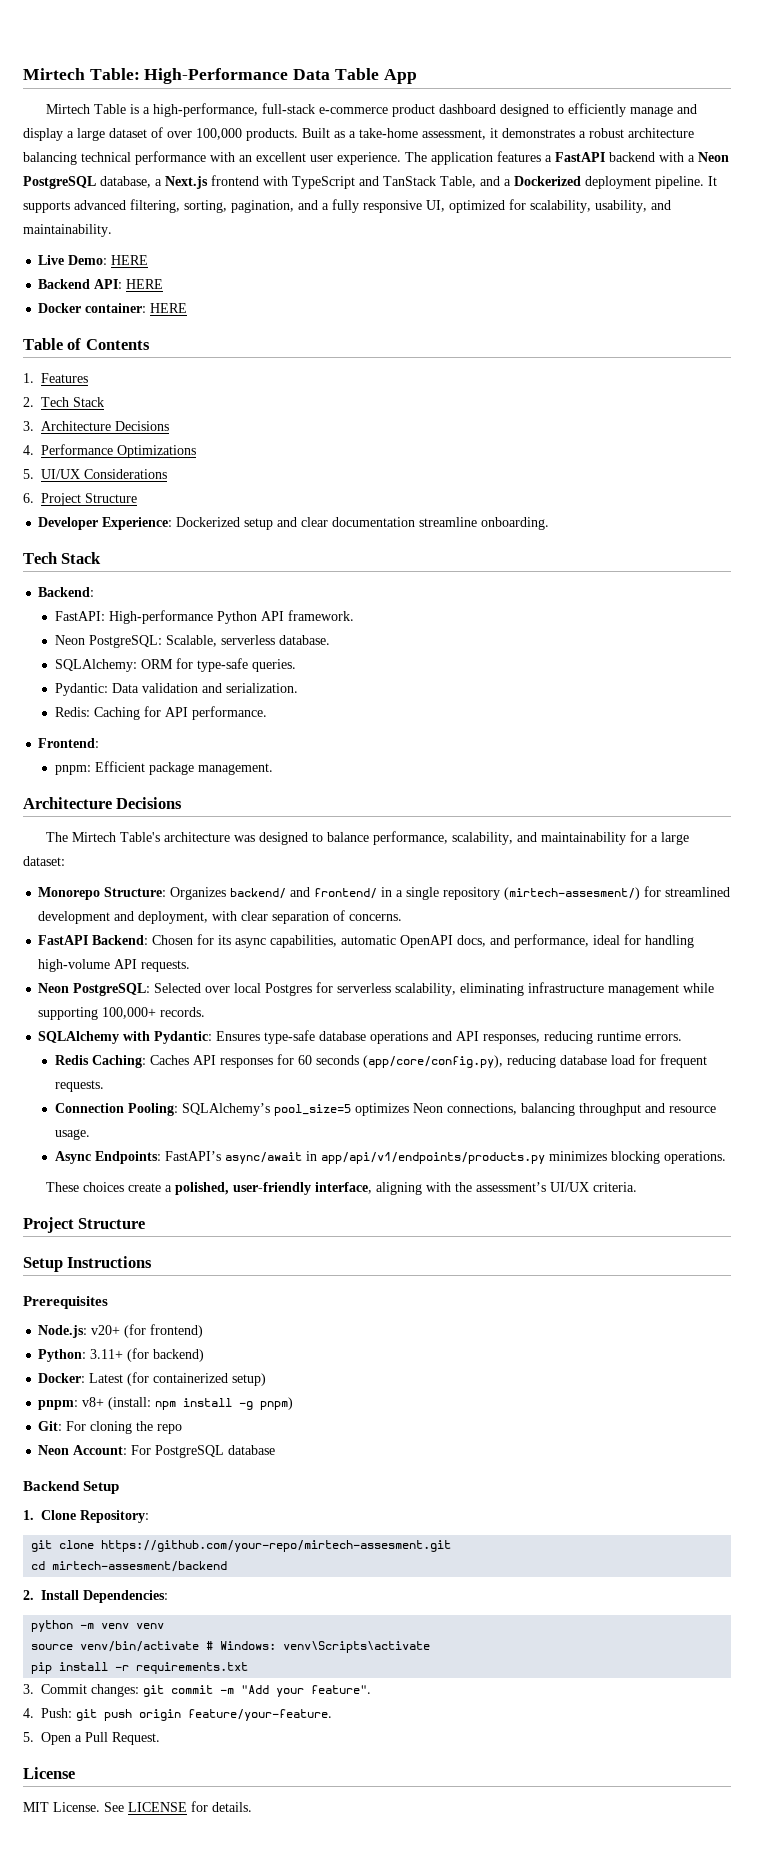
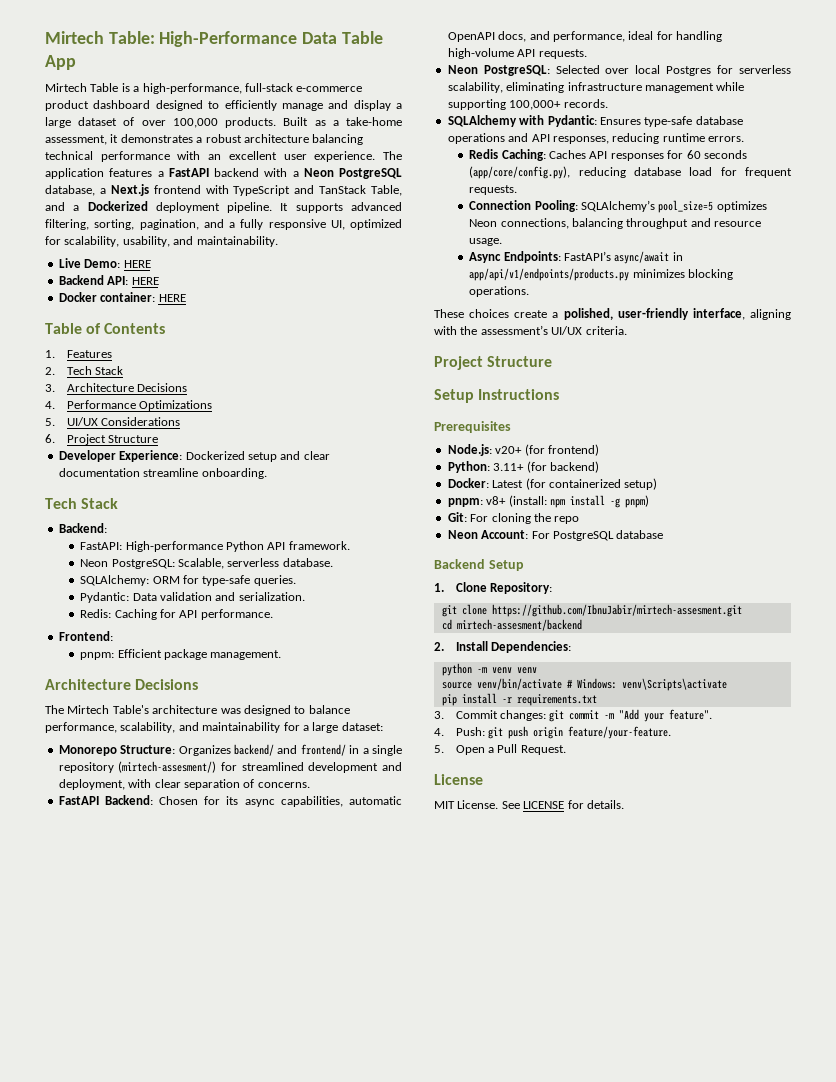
- git clone https://github.com/your-repo/mirtech-assesment.git
+ git clone https://github.com/IbnuJabir/mirtech-assesment.git

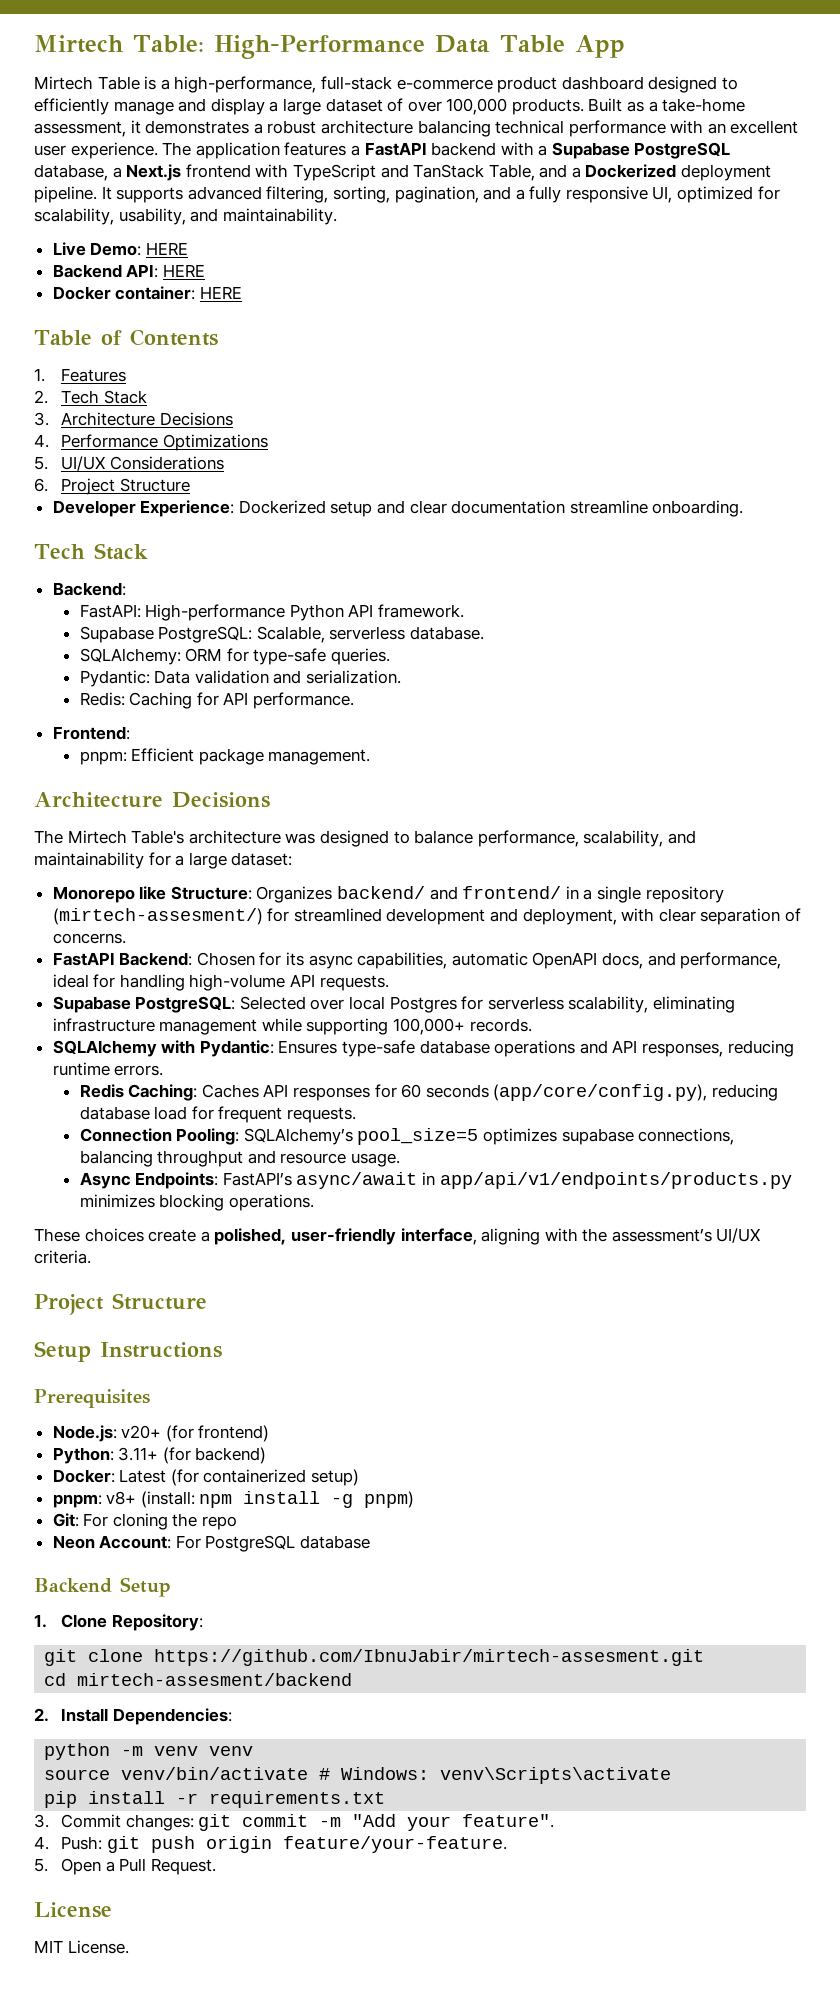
- The application features a FastAPI backend with a Neon PostgreSQL database, a Next.js frontend with TypeScript and TanStack Table, and a Dockerized deployment pipeline.
+ The application features a FastAPI backend with a Supabase PostgreSQL database, a Next.js frontend with TypeScript and TanStack Table, and a Dockerized deployment pipeline.
- Neon PostgreSQL: Scalable, serverless database.
+ Supabase PostgreSQL: Scalable, serverless database.
- Monorepo Structure: Organizes backend/ and frontend/ in a single repository (mirtech-assesment/) for streamlined development and deployment, with clear separation of concerns.
+ Monorepo like Structure: Organizes backend/ and frontend/ in a single repository (mirtech-assesment/) for streamlined development and deployment, with clear separation of concerns.
- Neon PostgreSQL: Selected over local Postgres for serverless scalability, eliminating infrastructure management while supporting 100,000+ records.
+ Supabase PostgreSQL: Selected over local Postgres for serverless scalability, eliminating infrastructure management while supporting 100,000+ records.
- Connection Pooling: SQLAlchemy’s pool_size=5 optimizes Neon connections, balancing throughput and resource usage.
+ Connection Pooling: SQLAlchemy’s pool_size=5 optimizes supabase connections, balancing throughput and resource usage.
- See LICENSE for details.

